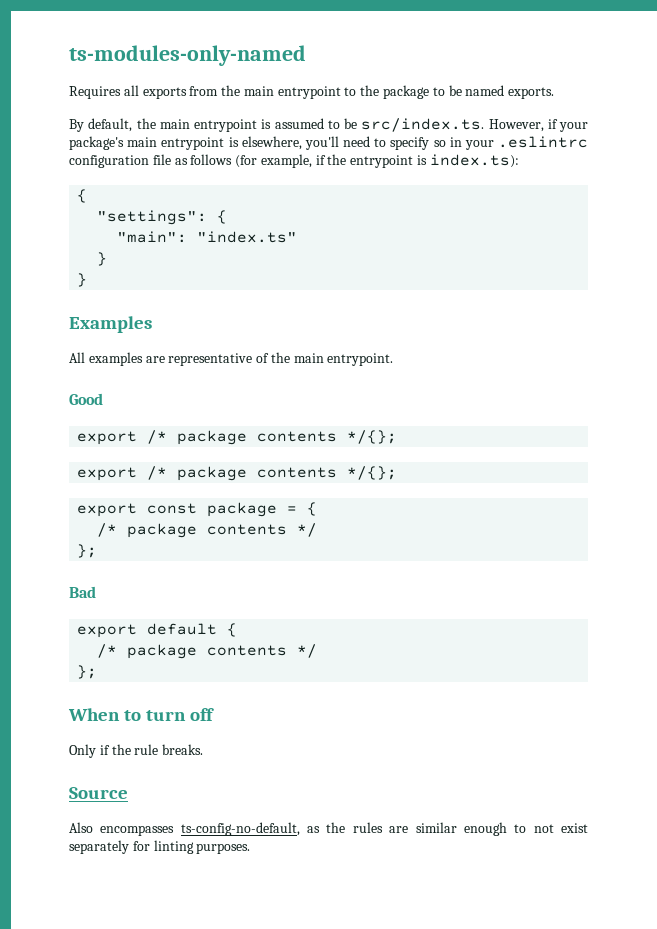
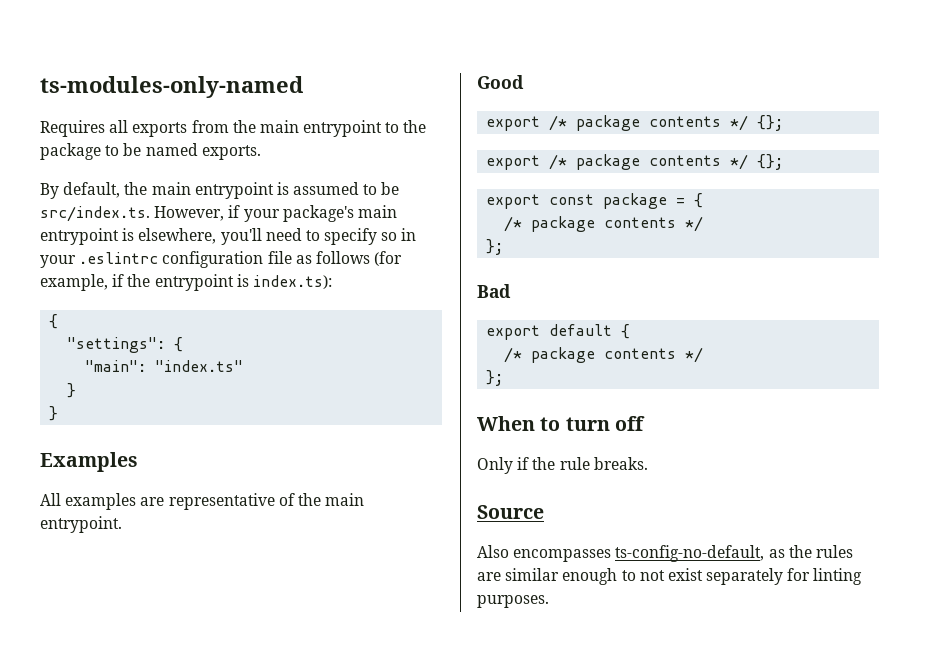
  Good
- export /* package contents */{};
- export /* package contents */{};
+ export /* package contents */ {};
+ export /* package contents */ {};

